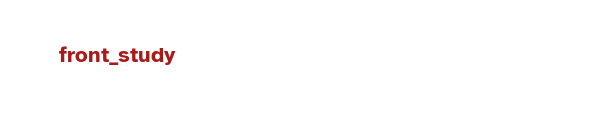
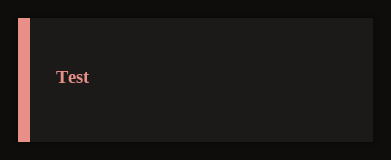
- front_study
+ Test

